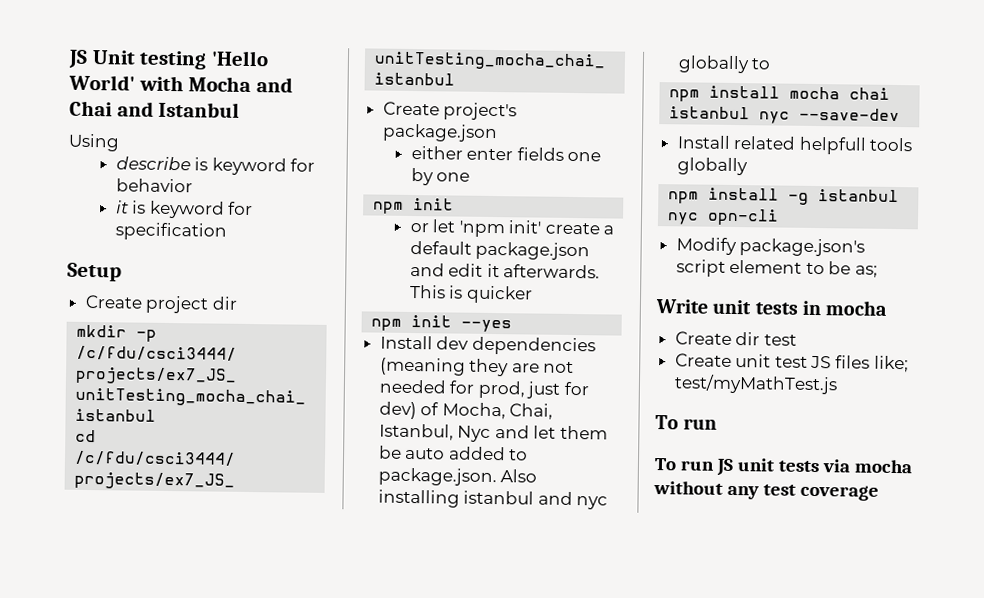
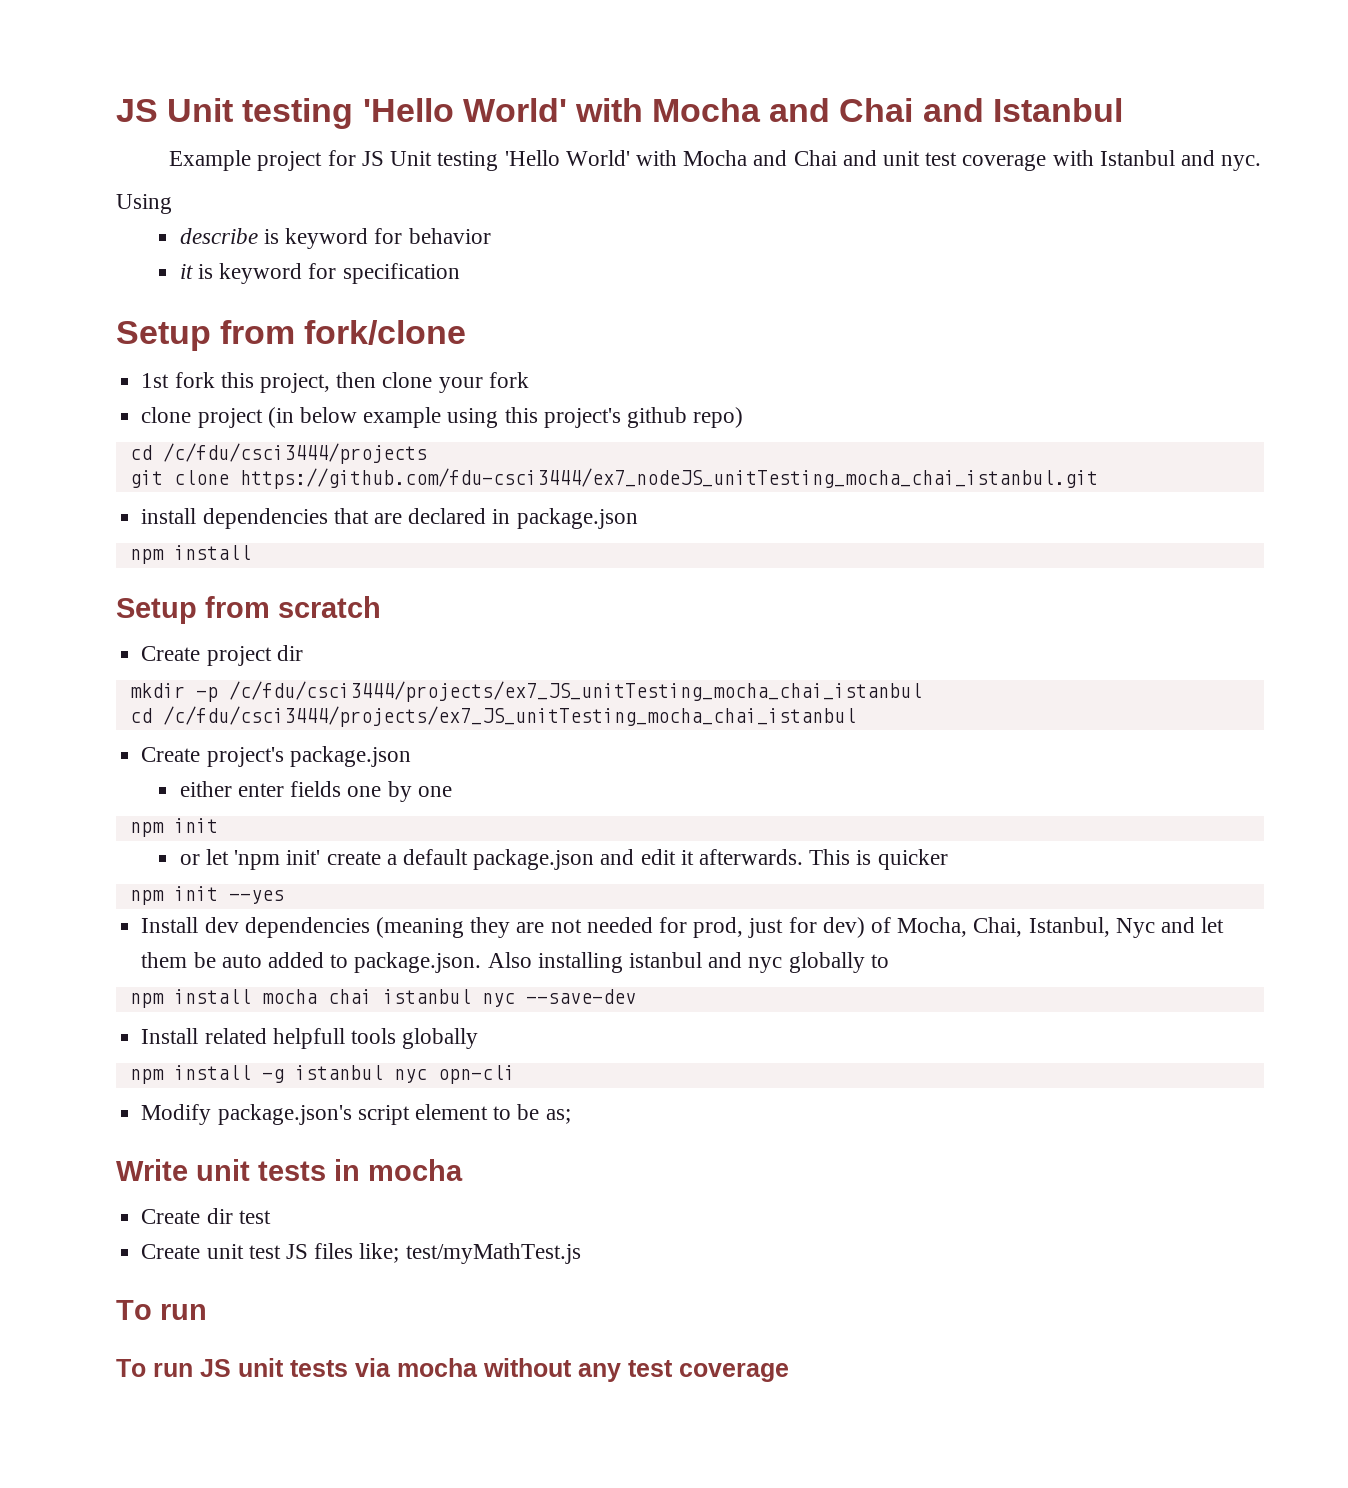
+ Example project for JS Unit testing 'Hello World' with Mocha and Chai and unit test coverage with Istanbul and nyc.
- Setup
+ Setup from fork/clone
+ 1st fork this project, then clone your fork
+ clone project (in below example using this project's github repo)
+ cd /c/fdu/csci3444/projects
+ git clone https://github.com/fdu-csci3444/ex7_nodeJS_unitTesting_mocha_chai_istanbul.git
+ install dependencies that are declared in package.json
+ npm install
+ Setup from scratch

